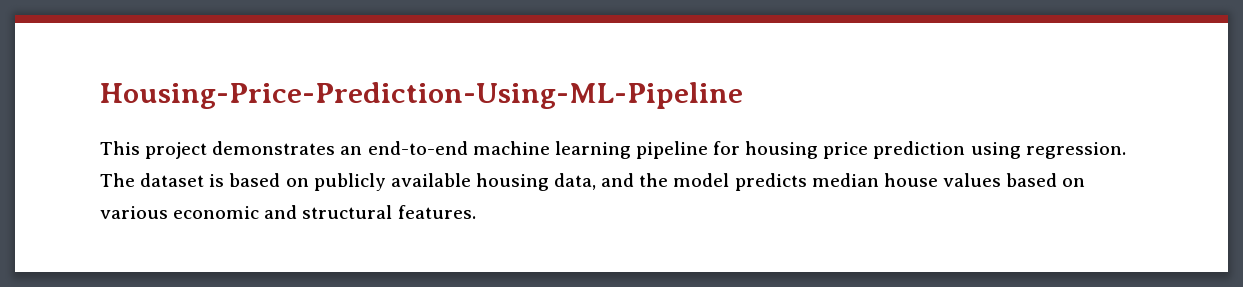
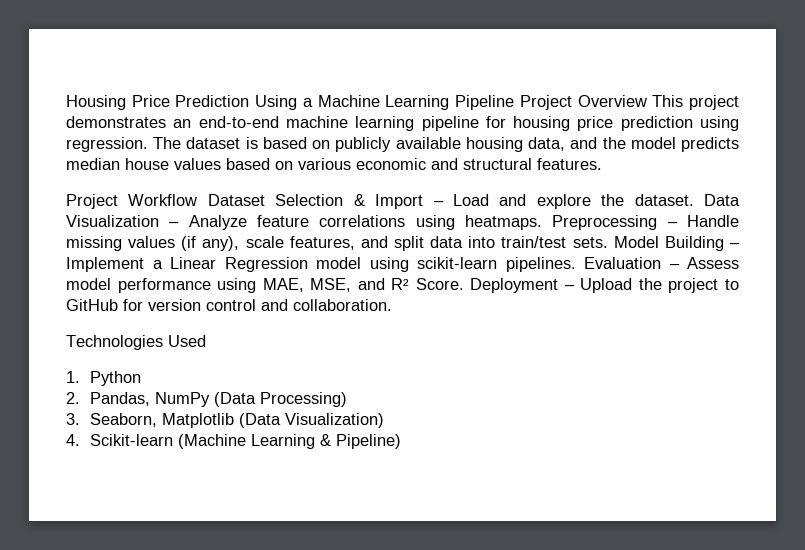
- Housing-Price-Prediction-Using-ML-Pipeline
- This project demonstrates an end-to-end machine learning pipeline for housing price prediction using regression.
+ Housing Price Prediction Using a Machine Learning Pipeline Project Overview This project demonstrates an end-to-end machine learning pipeline for housing price prediction using regression.
+ Project Workflow Dataset Selection & Import – Load and explore the dataset. Data Visualization – Analyze feature correlations using heatmaps. Preprocessing – Handle missing values (if any), scale features, and split data into train/test sets. Model Building – Implement a Linear Regression model using scikit-learn pipelines. Evaluation – Assess model performance using MAE, MSE, and R² Score. Deployment – Upload the project to GitHub for version control and collaboration.
+ Technologies Used
+ 1. Python
+ 2. Pandas, NumPy (Data Processing)
+ 3. Seaborn, Matplotlib (Data Visualization)
+ 4. Scikit-learn (Machine Learning & Pipeline)

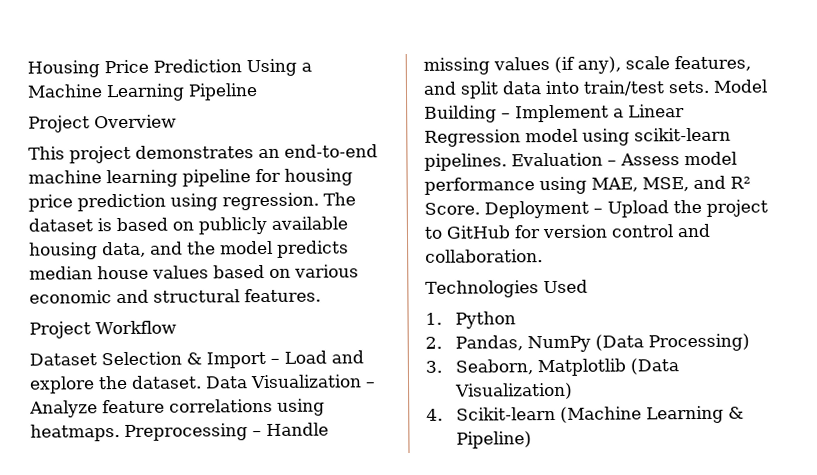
- Housing Price Prediction Using a Machine Learning Pipeline Project Overview This project demonstrates an end-to-end machine learning pipeline for housing price prediction using regression.
+ Housing Price Prediction Using a Machine Learning Pipeline
+ Project Overview
+ This project demonstrates an end-to-end machine learning pipeline for housing price prediction using regression.
- Project Workflow Dataset Selection & Import – Load and explore the dataset.
+ Project Workflow
+ Dataset Selection & Import – Load and explore the dataset.

